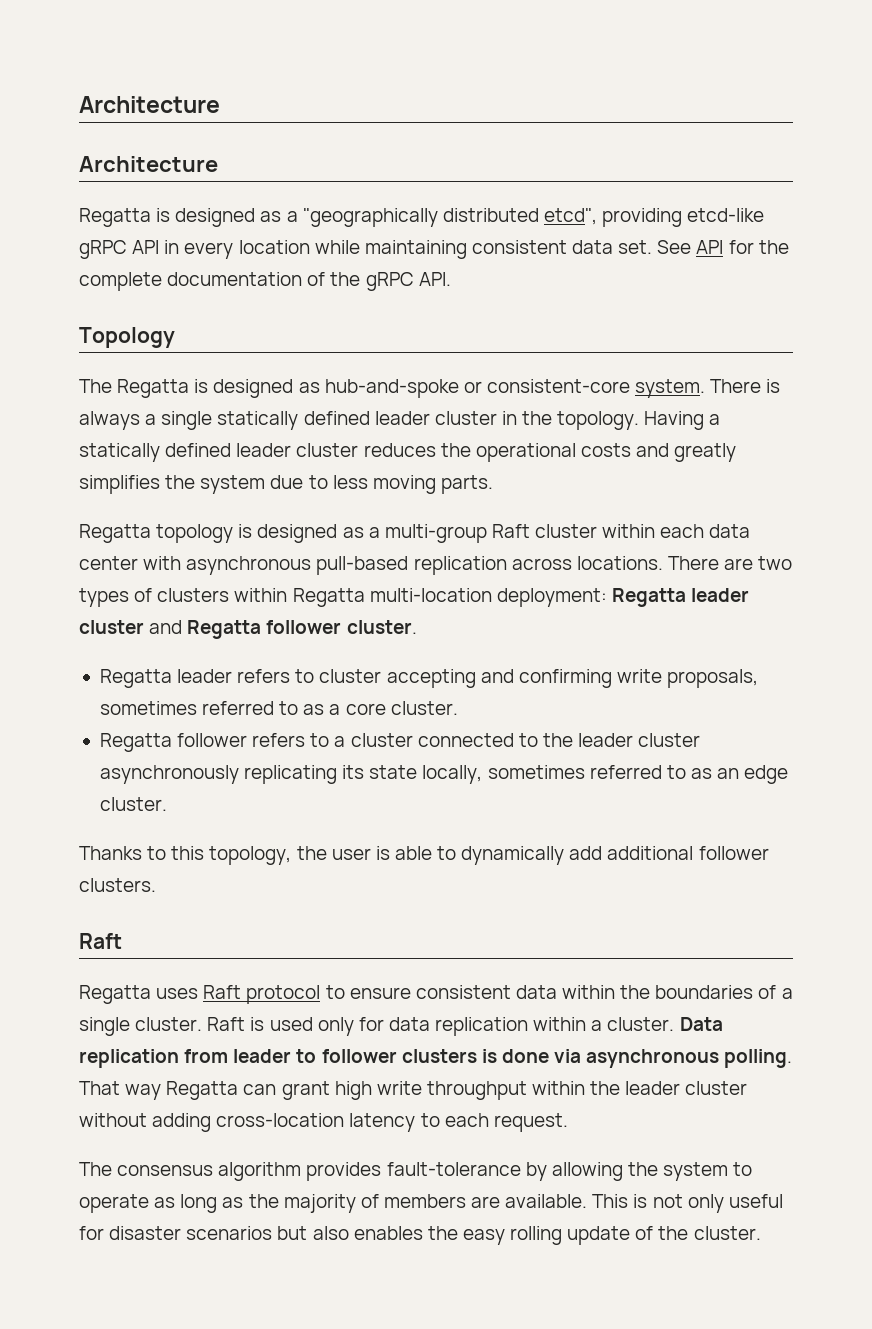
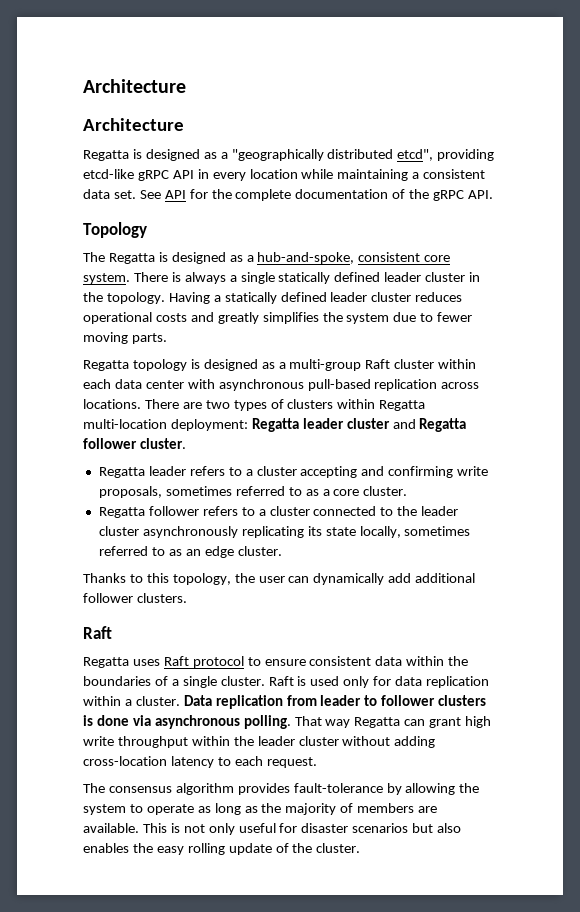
- Regatta is designed as a "geographically distributed etcd", providing etcd-like gRPC API in every location while maintaining consistent data set.
+ Regatta is designed as a "geographically distributed etcd", providing etcd-like gRPC API in every location while maintaining a consistent data set.
- The Regatta is designed as hub-and-spoke or consistent-core system.
+ The Regatta is designed as a hub-and-spoke, consistent core system.
- Having a statically defined leader cluster reduces the operational costs and greatly simplifies the system due to less moving parts.
+ Having a statically defined leader cluster reduces operational costs and greatly simplifies the system due to fewer moving parts.
- Regatta leader refers to cluster accepting and confirming write proposals, sometimes referred to as a core cluster.
+ Regatta leader refers to a cluster accepting and confirming write proposals, sometimes referred to as a core cluster.
- Thanks to this topology, the user is able to dynamically add additional follower clusters.
+ Thanks to this topology, the user can dynamically add additional follower clusters.

